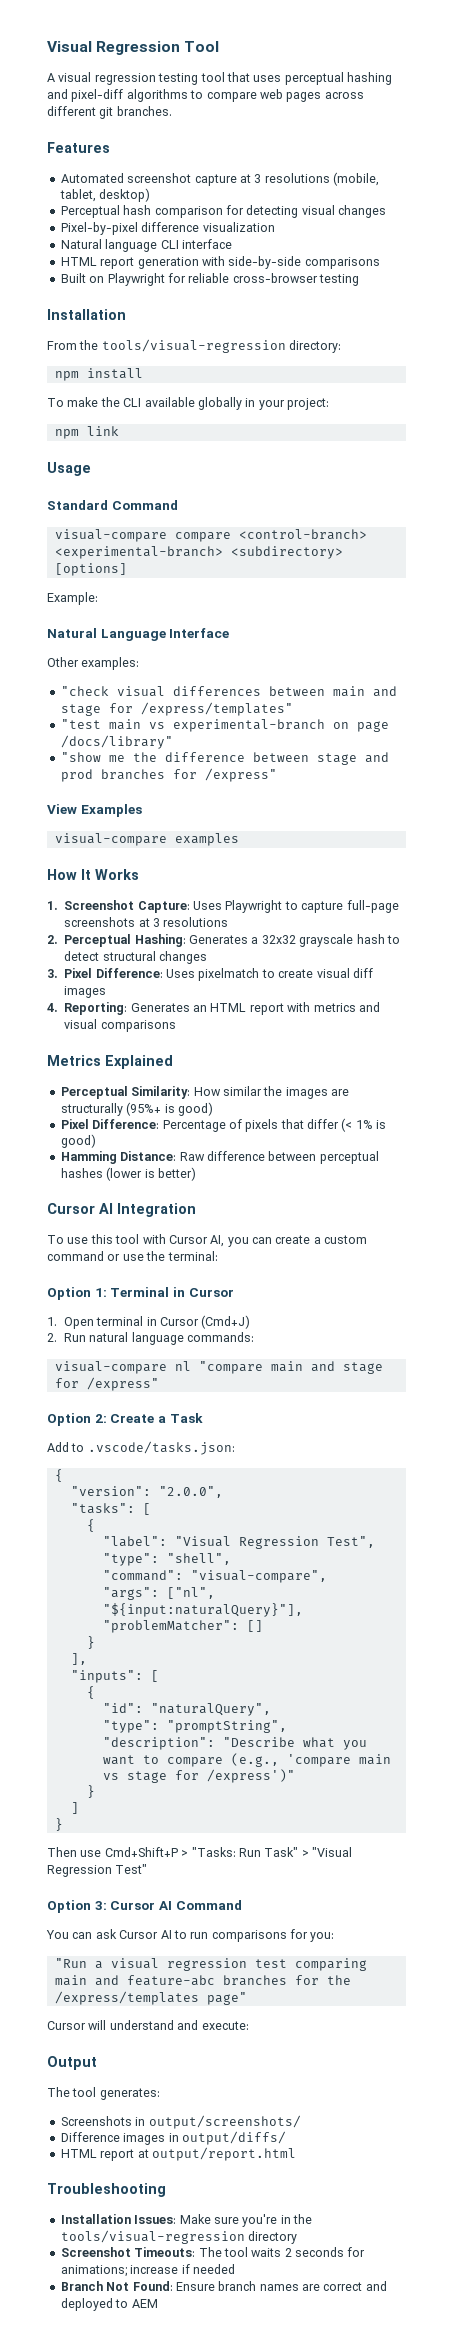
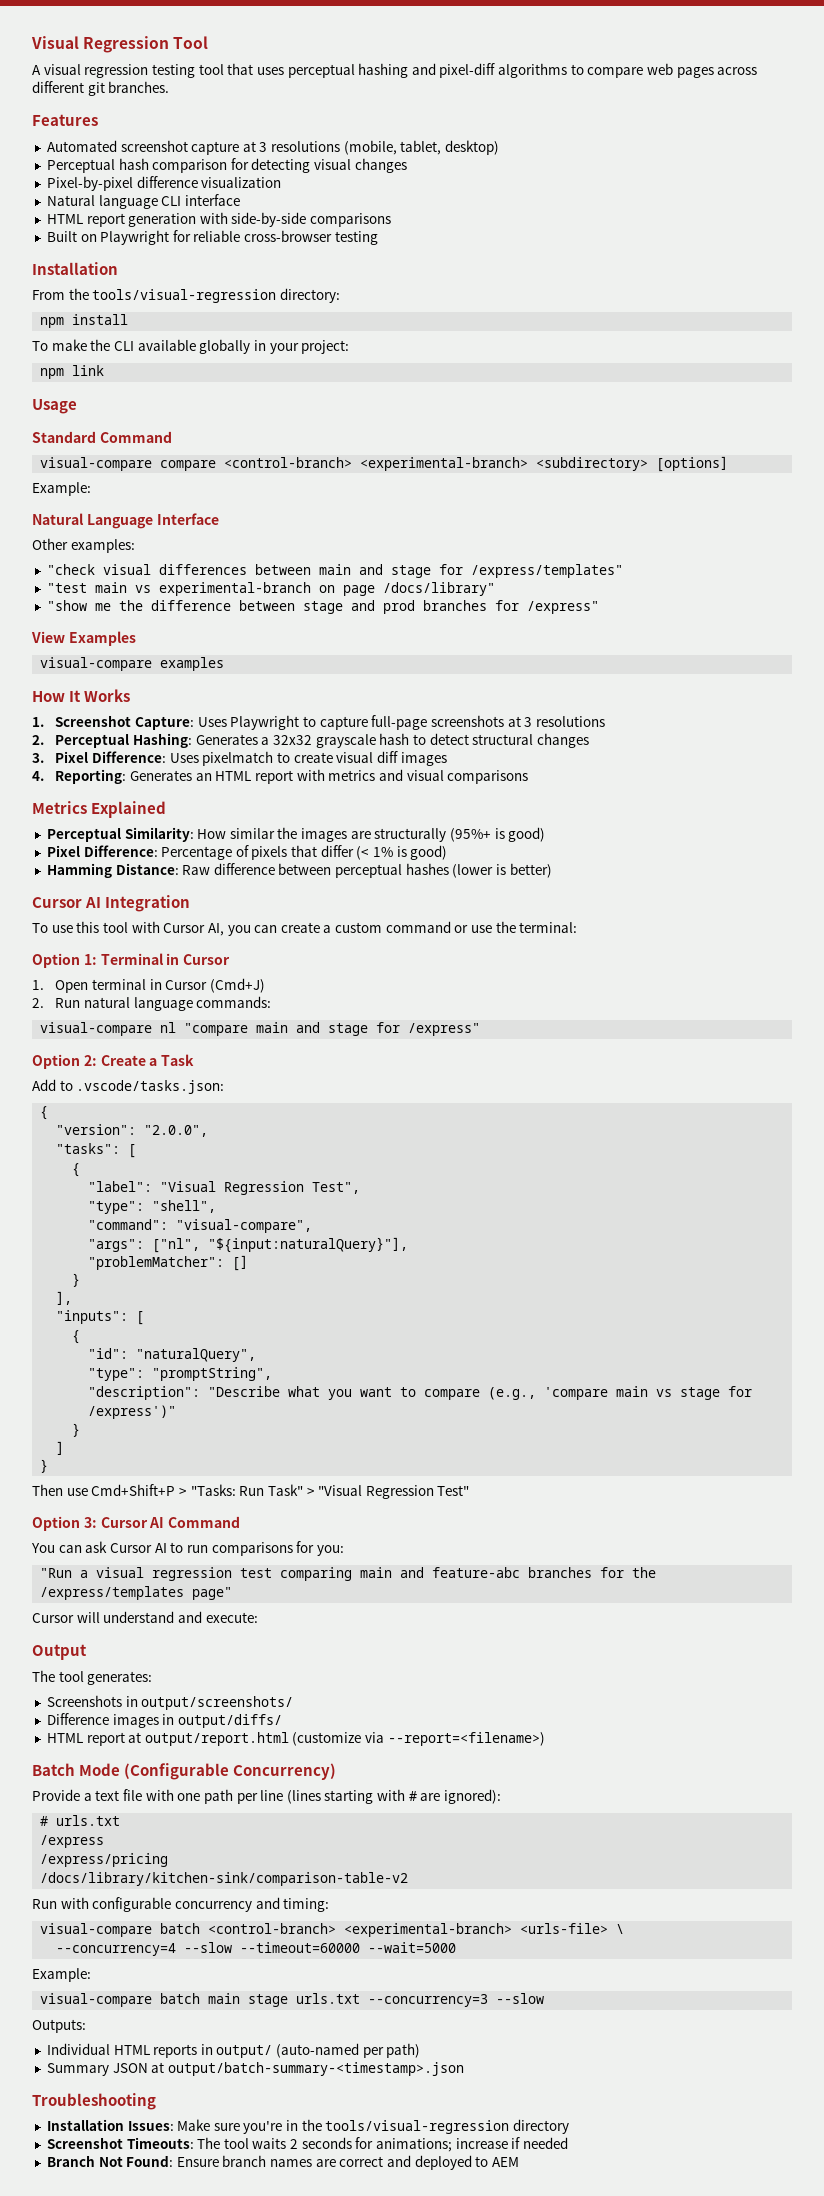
- HTML report at output/report.html
+ HTML report at output/report.html (customize via --report=<filename>)
+ Batch Mode (Configurable Concurrency)
+ Provide a text file with one path per line (lines starting with # are ignored):
+ # urls.txt
+ /express
+ /express/pricing
+ /docs/library/kitchen-sink/comparison-table-v2
+ Run with configurable concurrency and timing:
+ visual-compare batch <control-branch> <experimental-branch> <urls-file> \
+ --concurrency=4 --slow --timeout=60000 --wait=5000
+ Example:
+ visual-compare batch main stage urls.txt --concurrency=3 --slow
+ Outputs:
+ Individual HTML reports in output/ (auto-named per path)
+ Summary JSON at output/batch-summary-<timestamp>.json

